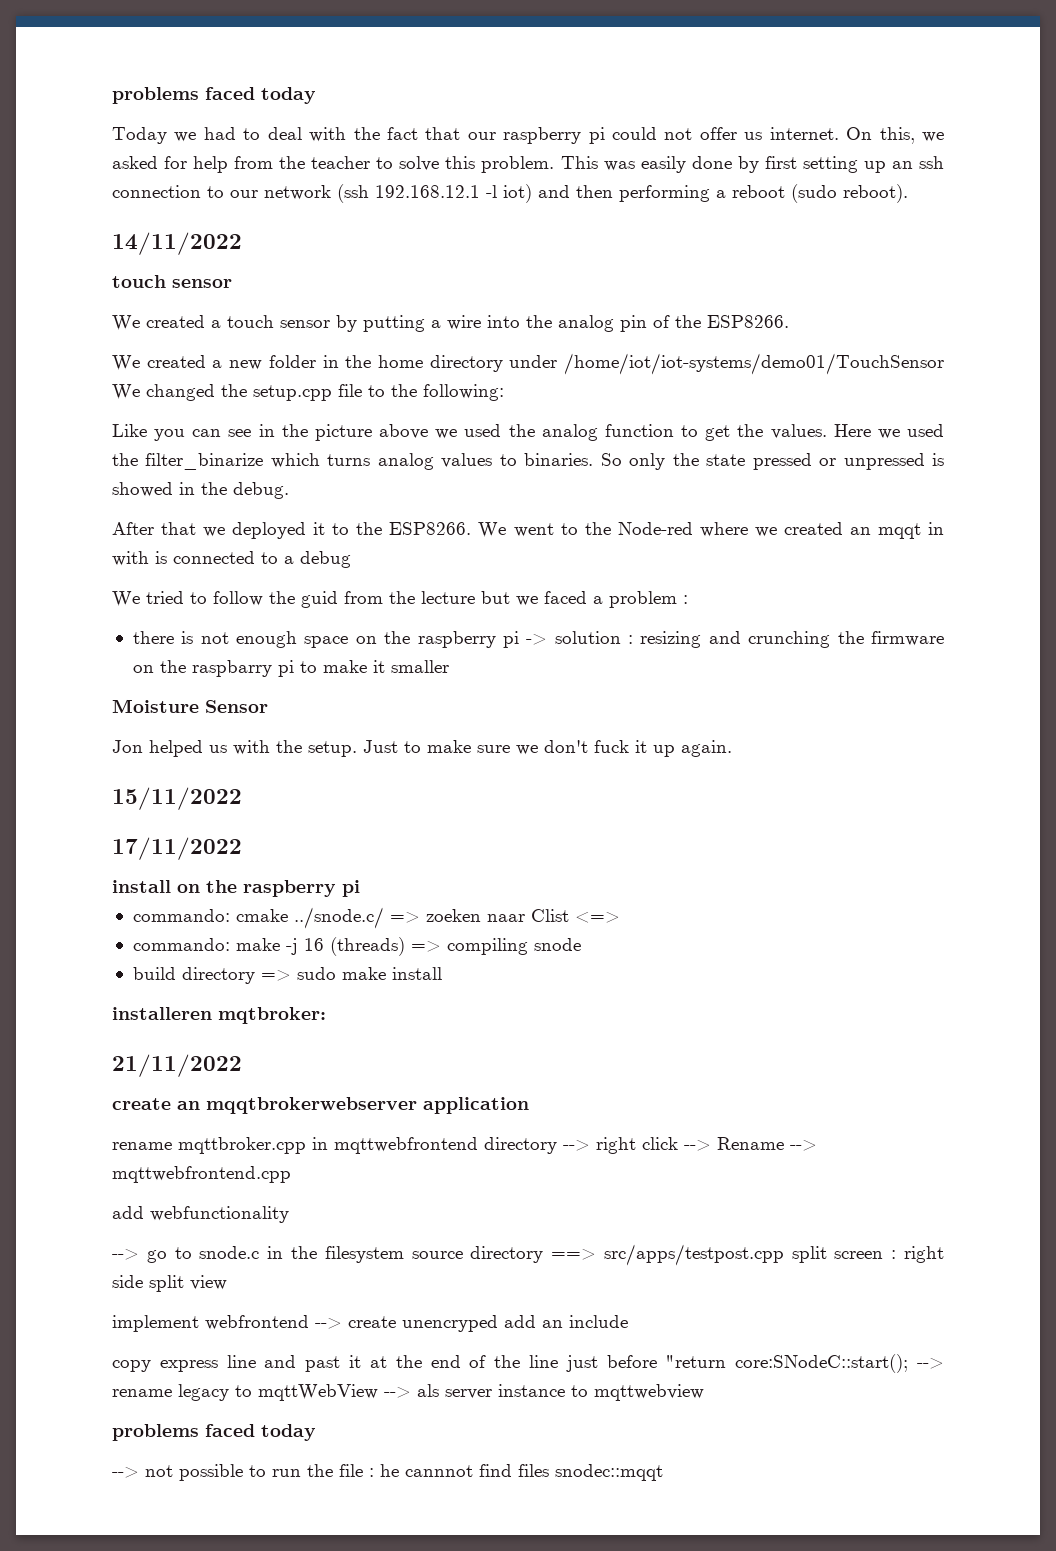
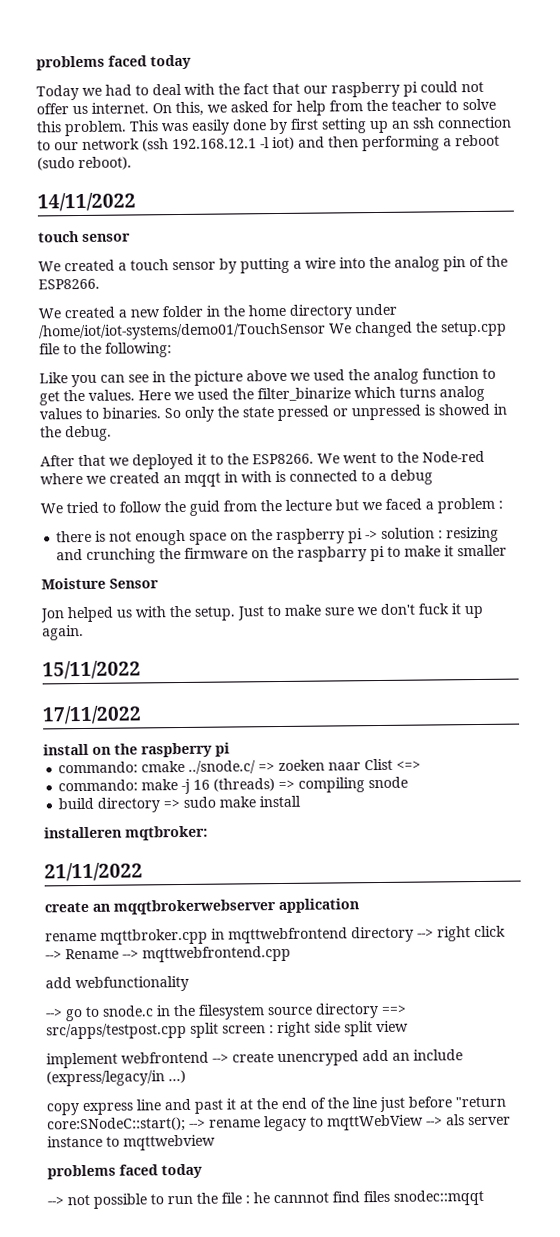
- implement webfrontend --> create unencryped add an include
+ implement webfrontend --> create unencryped add an include (express/legacy/in ...)

